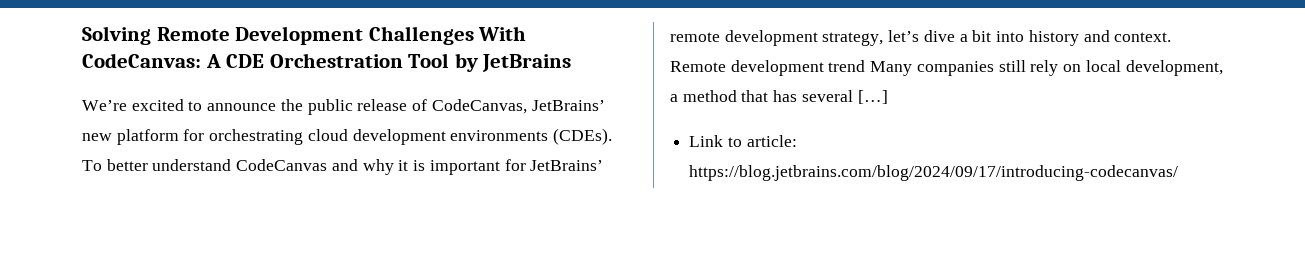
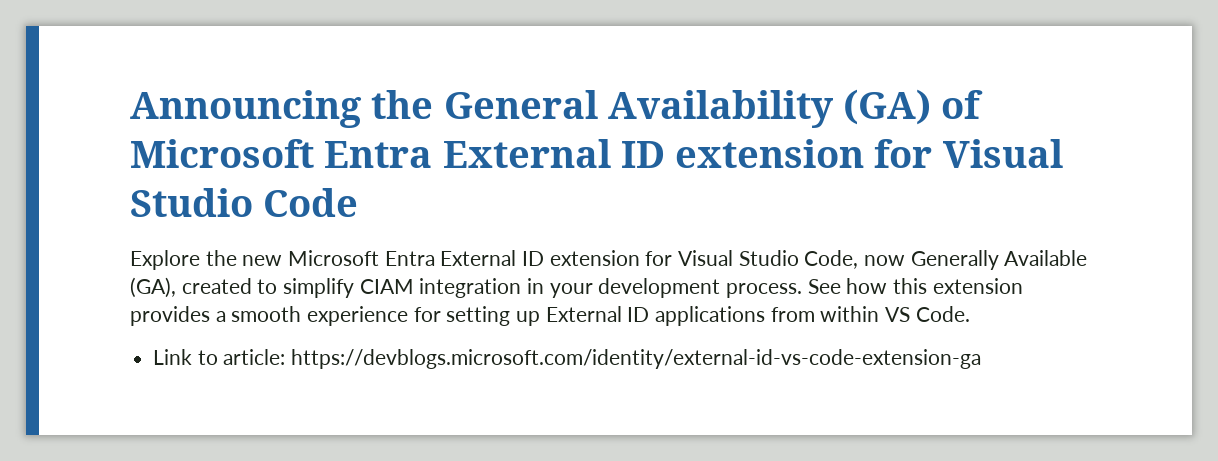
- Solving Remote Development Challenges With CodeCanvas: A CDE Orchestration Tool by JetBrains
- We’re excited to announce the public release of CodeCanvas, JetBrains’ new platform for orchestrating cloud development environments (CDEs). To better understand CodeCanvas and why it is important for JetBrains’ remote development strategy, let’s dive a bit into history and context. Remote development trend Many companies still rely on local development, a method that has several […]
+ Announcing the General Availability (GA) of Microsoft Entra External ID extension for Visual Studio Code
+ Explore the new Microsoft Entra External ID extension for Visual Studio Code, now Generally Available (GA), created to simplify CIAM integration in your development process. See how this extension provides a smooth experience for setting up External ID applications from within VS Code.
- Link to article: https://blog.jetbrains.com/blog/2024/09/17/introducing-codecanvas/
+ Link to article: https://devblogs.microsoft.com/identity/external-id-vs-code-extension-ga

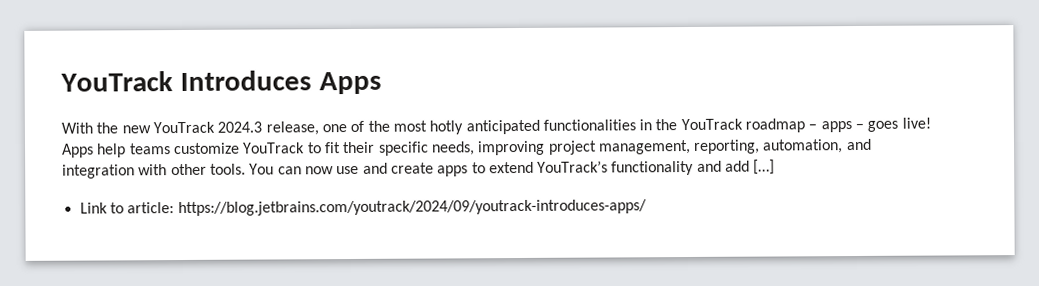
- Announcing the General Availability (GA) of Microsoft Entra External ID extension for Visual Studio Code
- Explore the new Microsoft Entra External ID extension for Visual Studio Code, now Generally Available (GA), created to simplify CIAM integration in your development process. See how this extension provides a smooth experience for setting up External ID applications from within VS Code.
+ YouTrack Introduces Apps
+ With the new YouTrack 2024.3 release, one of the most hotly anticipated functionalities in the YouTrack roadmap – apps – goes live! Apps help teams customize YouTrack to fit their specific needs, improving project management, reporting, automation, and integration with other tools. You can now use and create apps to extend YouTrack’s functionality and add […]
- Link to article: https://devblogs.microsoft.com/identity/external-id-vs-code-extension-ga
+ Link to article: https://blog.jetbrains.com/youtrack/2024/09/youtrack-introduces-apps/

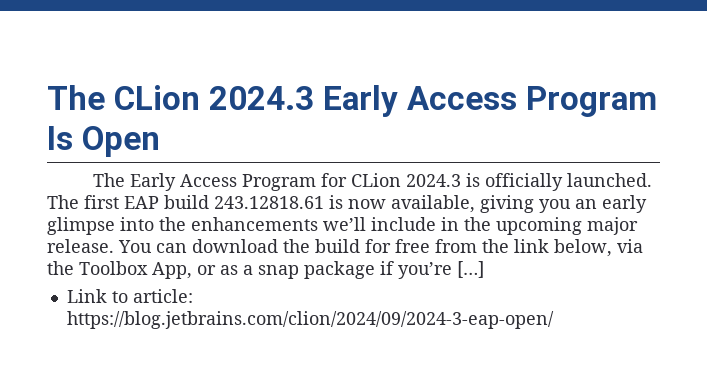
- YouTrack Introduces Apps
- With the new YouTrack 2024.3 release, one of the most hotly anticipated functionalities in the YouTrack roadmap – apps – goes live! Apps help teams customize YouTrack to fit their specific needs, improving project management, reporting, automation, and integration with other tools. You can now use and create apps to extend YouTrack’s functionality and add […]
+ The CLion 2024.3 Early Access Program Is Open
+ The Early Access Program for CLion 2024.3 is officially launched. The first EAP build 243.12818.61 is now available, giving you an early glimpse into the enhancements we’ll include in the upcoming major release. You can download the build for free from the link below, via the Toolbox App, or as a snap package if you’re […]
- Link to article: https://blog.jetbrains.com/youtrack/2024/09/youtrack-introduces-apps/
+ Link to article: https://blog.jetbrains.com/clion/2024/09/2024-3-eap-open/

